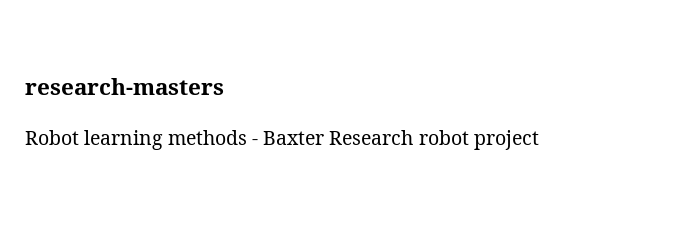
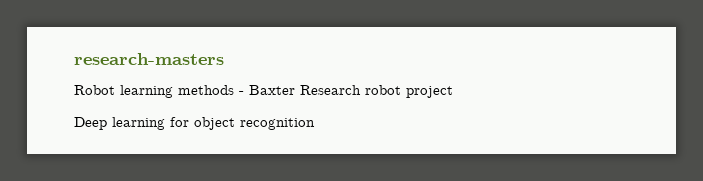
+ Deep learning for object recognition

